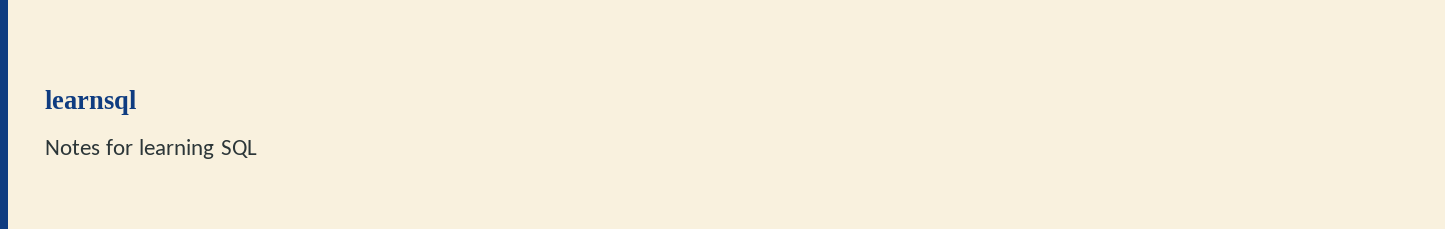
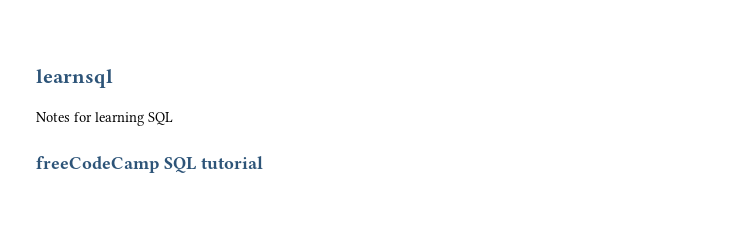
+ freeCodeCamp SQL tutorial

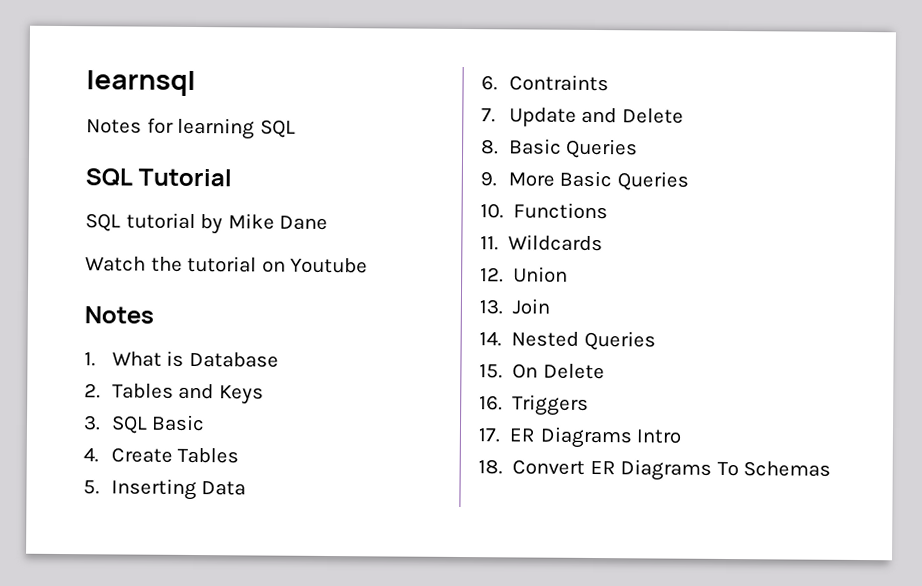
- freeCodeCamp SQL tutorial
+ SQL Tutorial
+ SQL tutorial by Mike Dane
+ Watch the tutorial on Youtube
+ Notes
+ 1. What is Database
+ 2. Tables and Keys
+ 3. SQL Basic
+ 4. Create Tables
+ 5. Inserting Data
+ 6. Contraints
+ 7. Update and Delete
+ 8. Basic Queries
+ 9. More Basic Queries
+ 10. Functions
+ 11. Wildcards
+ 12. Union
+ 13. Join
+ 14. Nested Queries
+ 15. On Delete
+ 16. Triggers
+ 17. ER Diagrams Intro
+ 18. Convert ER Diagrams To Schemas

